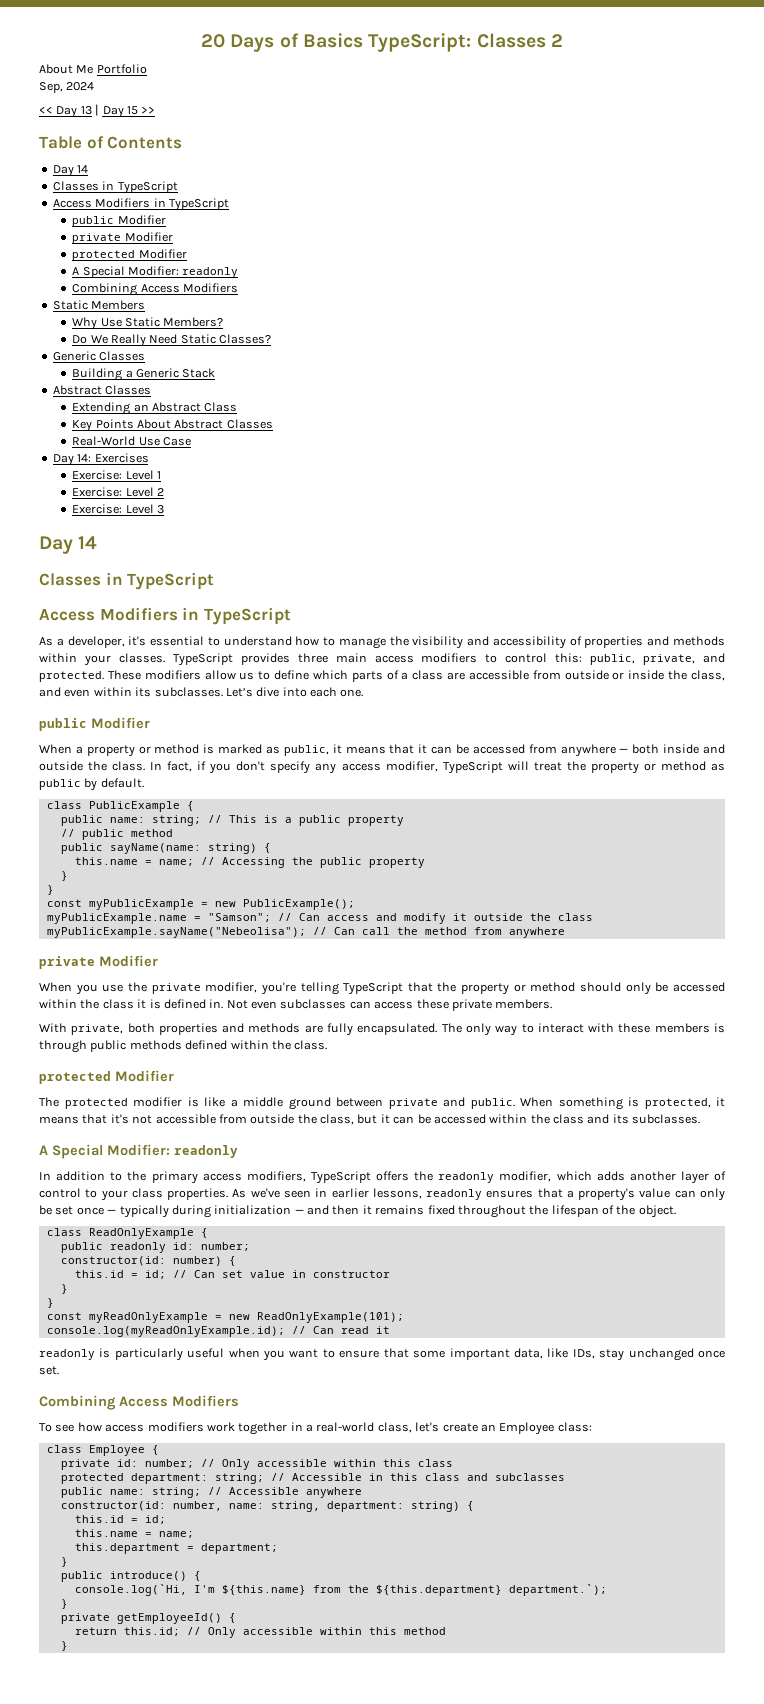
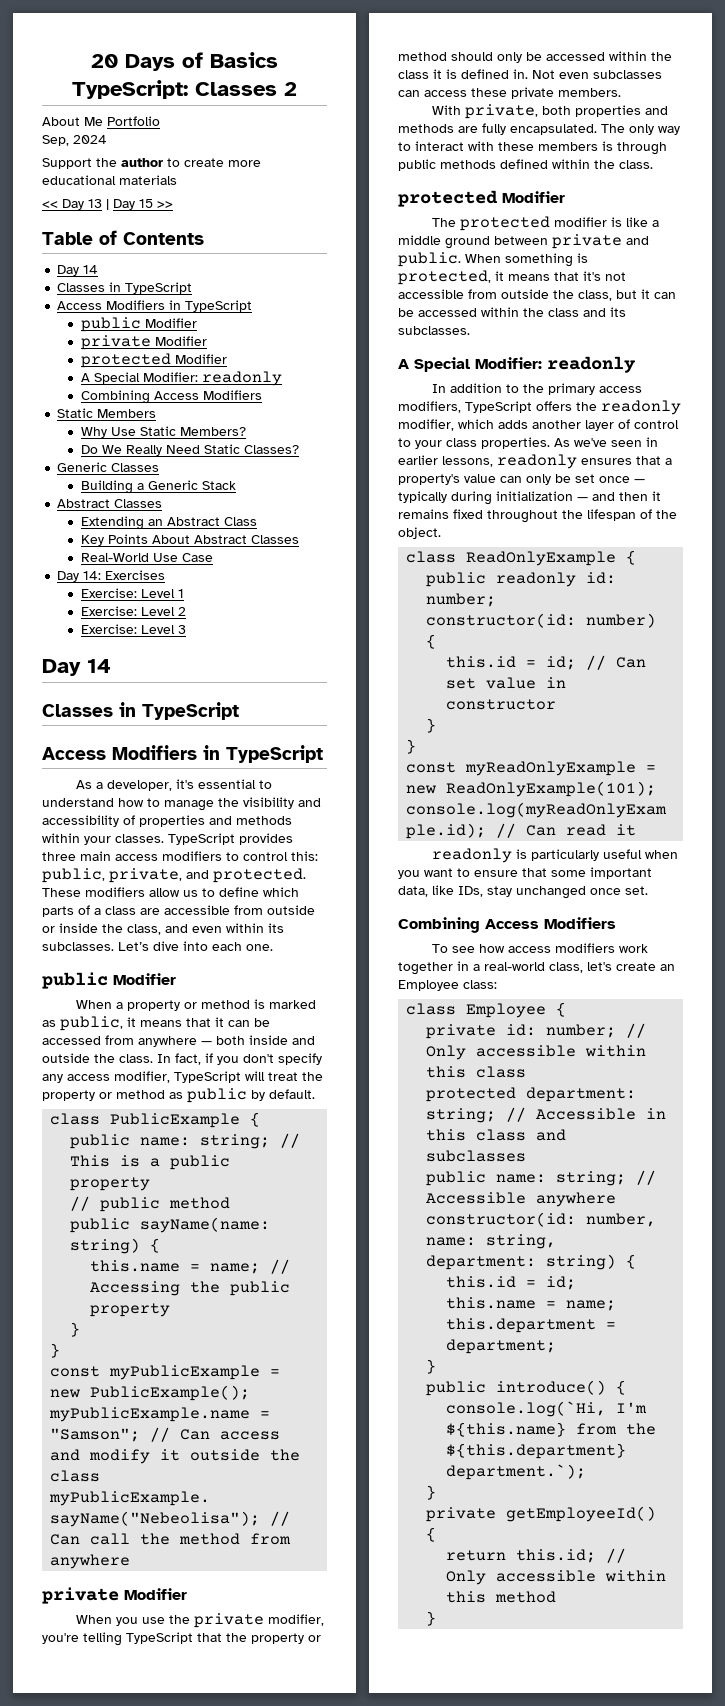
+ Support the author to create more educational materials

